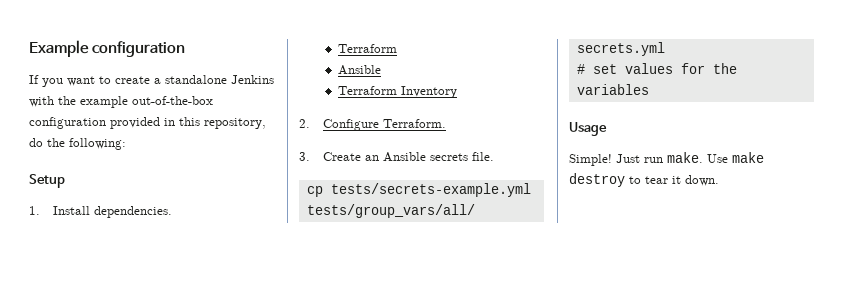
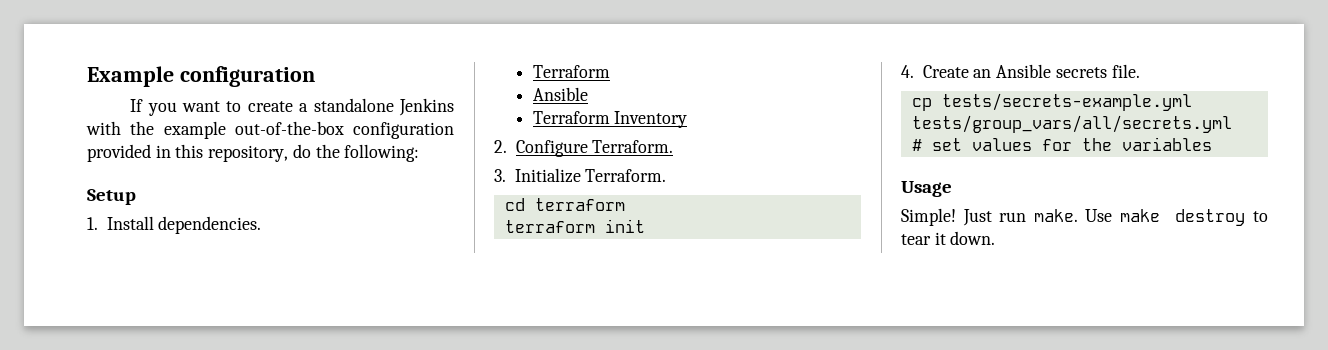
- 3. Create an Ansible secrets file.
+ 3. Initialize Terraform.
+ cd terraform
+ terraform init
+ 4. Create an Ansible secrets file.

